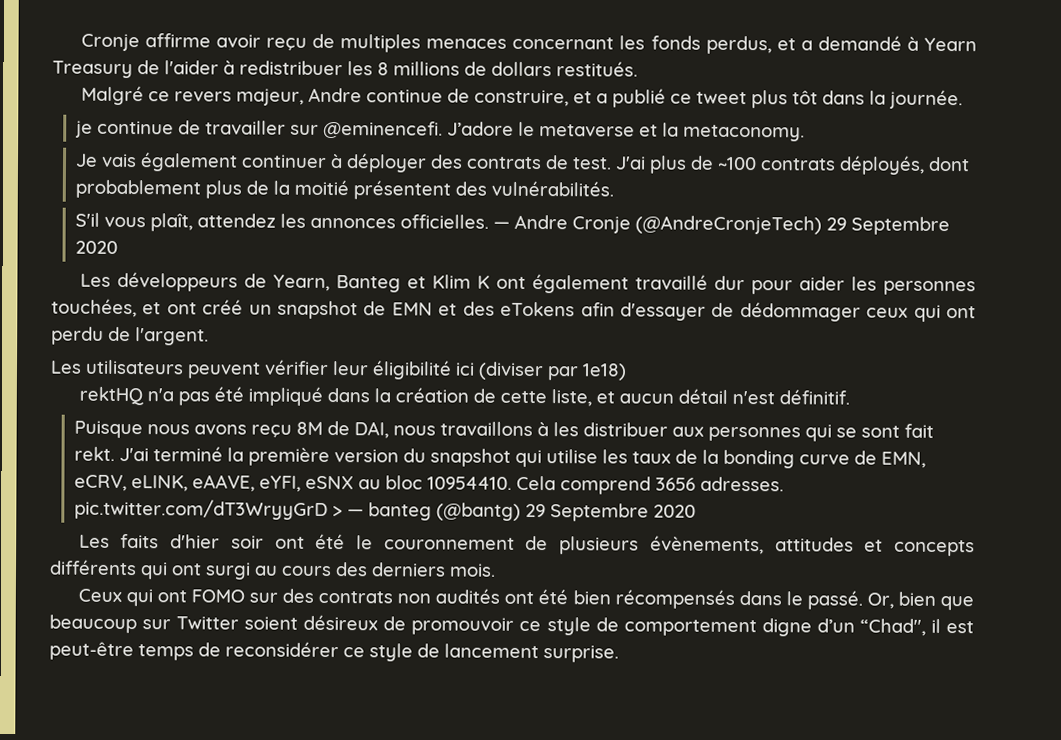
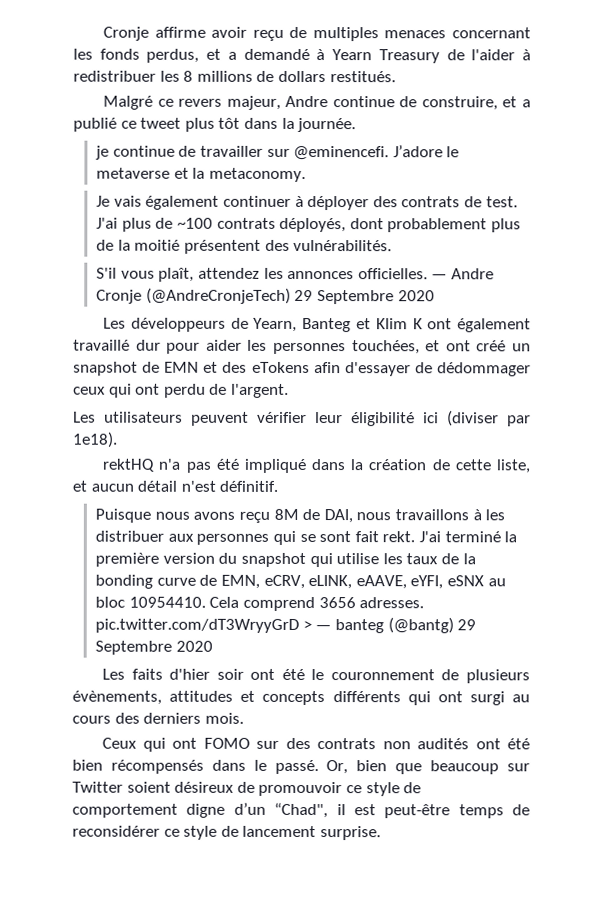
- Les utilisateurs peuvent vérifier leur éligibilité ici (diviser par 1e18)
+ Les utilisateurs peuvent vérifier leur éligibilité ici (diviser par 1e18).

